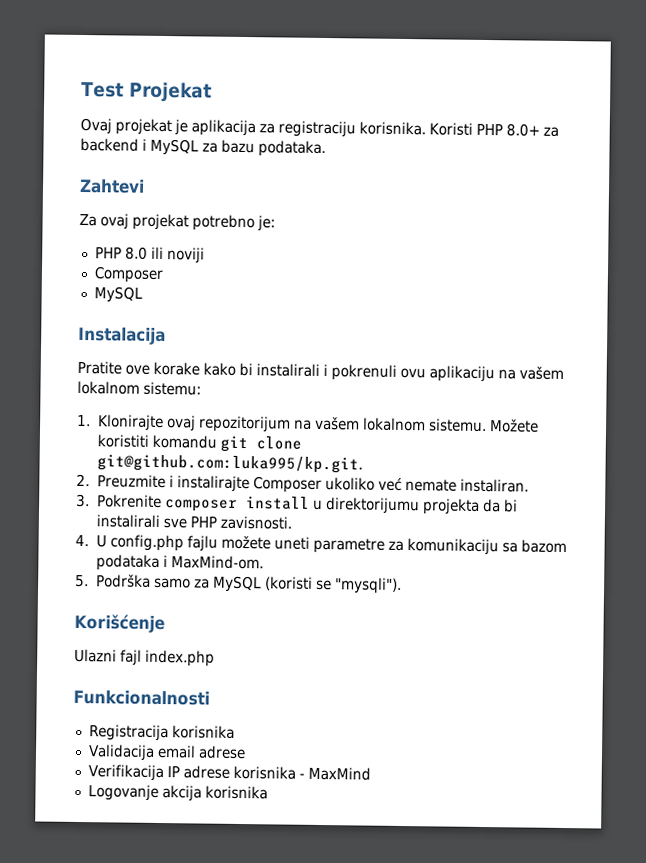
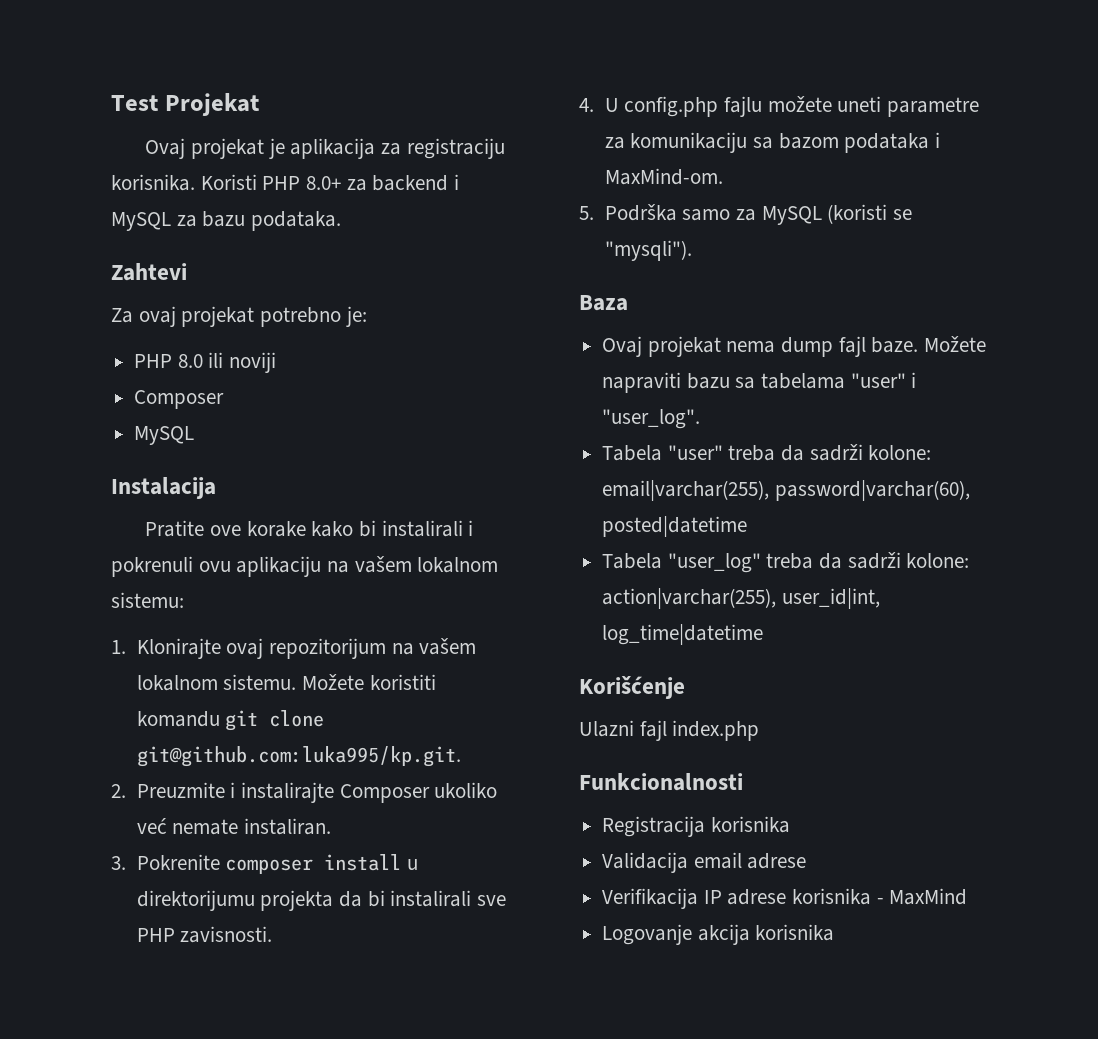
+ Baza
+ Ovaj projekat nema dump fajl baze. Možete napraviti bazu sa tabelama "user" i "user_log".
+ Tabela "user" treba da sadrži kolone: email|varchar(255), password|varchar(60), posted|datetime
+ Tabela "user_log" treba da sadrži kolone: action|varchar(255), user_id|int, log_time|datetime

